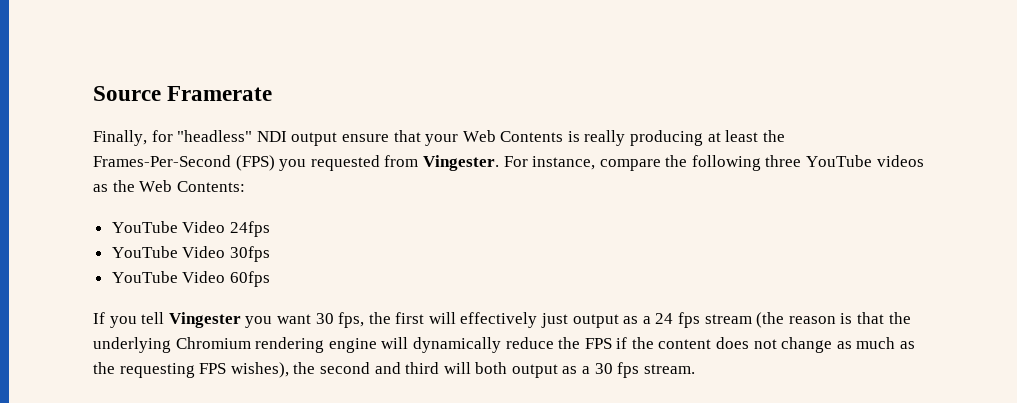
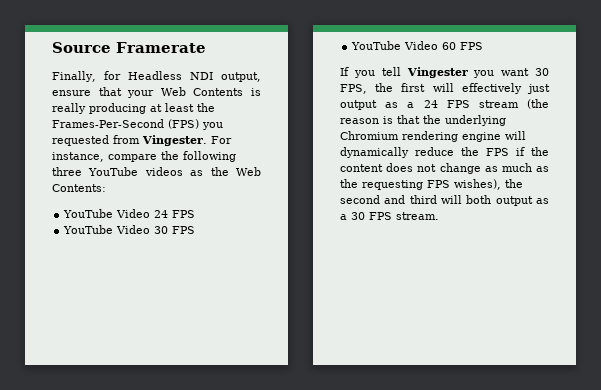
- Finally, for "headless" NDI output ensure that your Web Contents is really producing at least the Frames-Per-Second (FPS) you requested from Vingester.
+ Finally, for Headless NDI output, ensure that your Web Contents is really producing at least the Frames-Per-Second (FPS) you requested from Vingester.
- YouTube Video 24fps
- YouTube Video 30fps
- YouTube Video 60fps
+ YouTube Video 24 FPS
+ YouTube Video 30 FPS
+ YouTube Video 60 FPS
- If you tell Vingester you want 30 fps, the first will effectively just output as a 24 fps stream (the reason is that the underlying Chromium rendering engine will dynamically reduce the FPS if the content does not change as much as the requesting FPS wishes), the second and third will both output as a 30 fps stream.
+ If you tell Vingester you want 30 FPS, the first will effectively just output as a 24 FPS stream (the reason is that the underlying Chromium rendering engine will dynamically reduce the FPS if the content does not change as much as the requesting FPS wishes), the second and third will both output as a 30 FPS stream.

